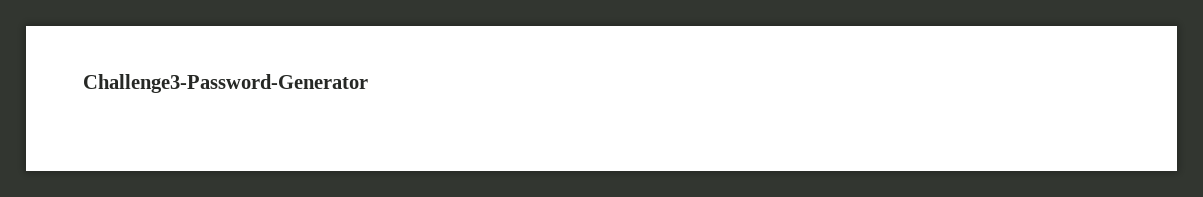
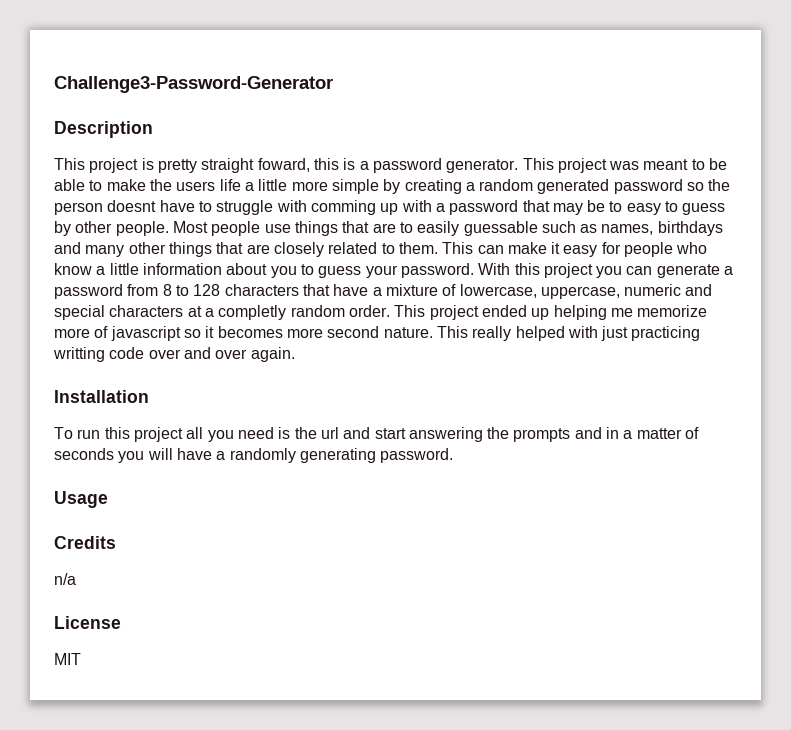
+ Description
+ This project is pretty straight foward, this is a password generator. This project was meant to be able to make the users life a little more simple by creating a random generated password so the person doesnt have to struggle with comming up with a password that may be to easy to guess by other people. Most people use things that are to easily guessable such as names, birthdays and many other things that are closely related to them. This can make it easy for people who know a little information about you to guess your password. With this project you can generate a password from 8 to 128 characters that have a mixture of lowercase, uppercase, numeric and special characters at a completly random order. This project ended up helping me memorize more of javascript so it becomes more second nature. This really helped with just practicing writting code over and over again.
+ Installation
+ To run this project all you need is the url and start answering the prompts and in a matter of seconds you will have a randomly generating password.
+ Usage
+ Credits
+ n/a
+ License
+ MIT

